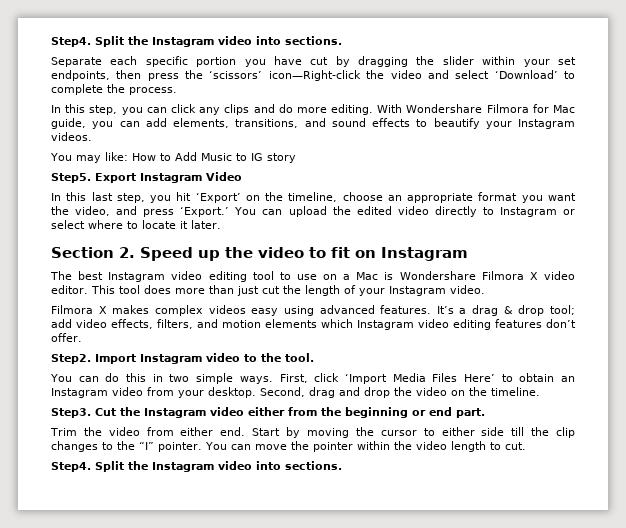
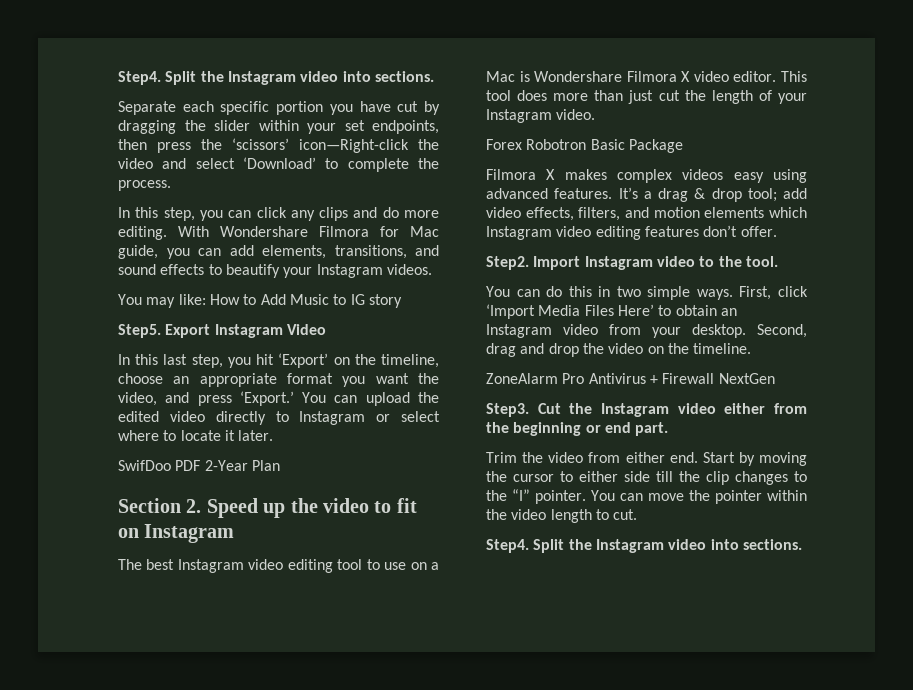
+ SwifDoo PDF 2-Year Plan
+ Forex Robotron Basic Package
+ ZoneAlarm Pro Antivirus + Firewall NextGen

